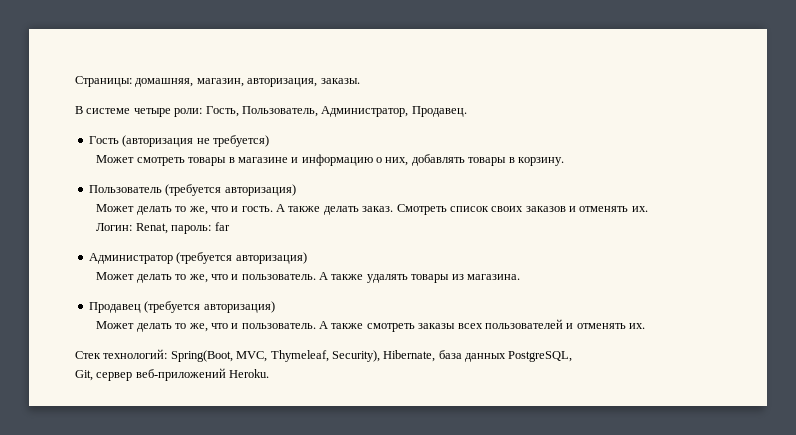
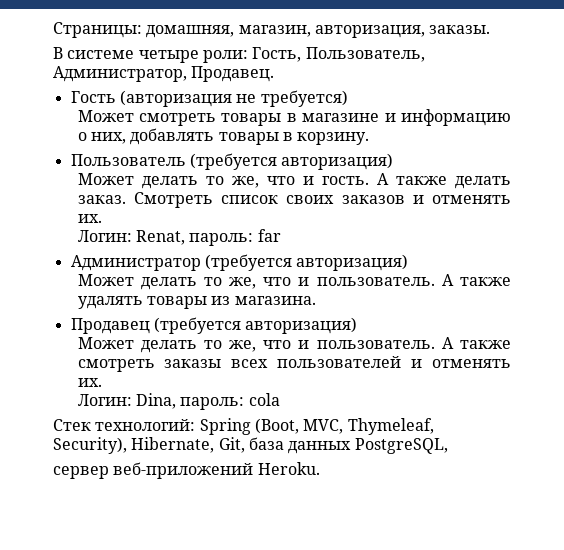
+ Логин: Dina, пароль: cola
- Стек технологий: Spring(Boot, MVC, Thymeleaf, Security), Hibernate, база данных PostgreSQL,
+ Стек технологий: Spring (Boot, MVC, Thymeleaf, Security), Hibernate, Git, база данных PostgreSQL,
- Git, сервер веб-приложений Heroku.
+ сервер веб-приложений Heroku.

